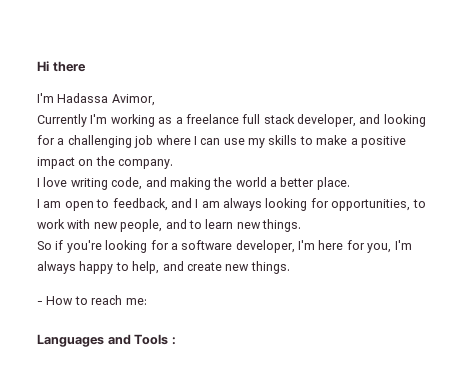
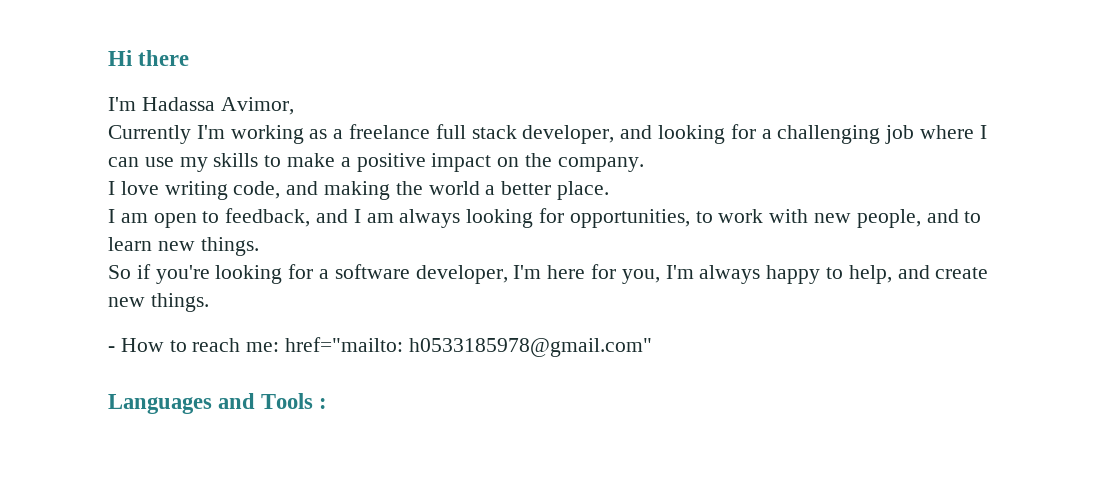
- - How to reach me:
+ - How to reach me: href="mailto: h0533185978@gmail.com"

